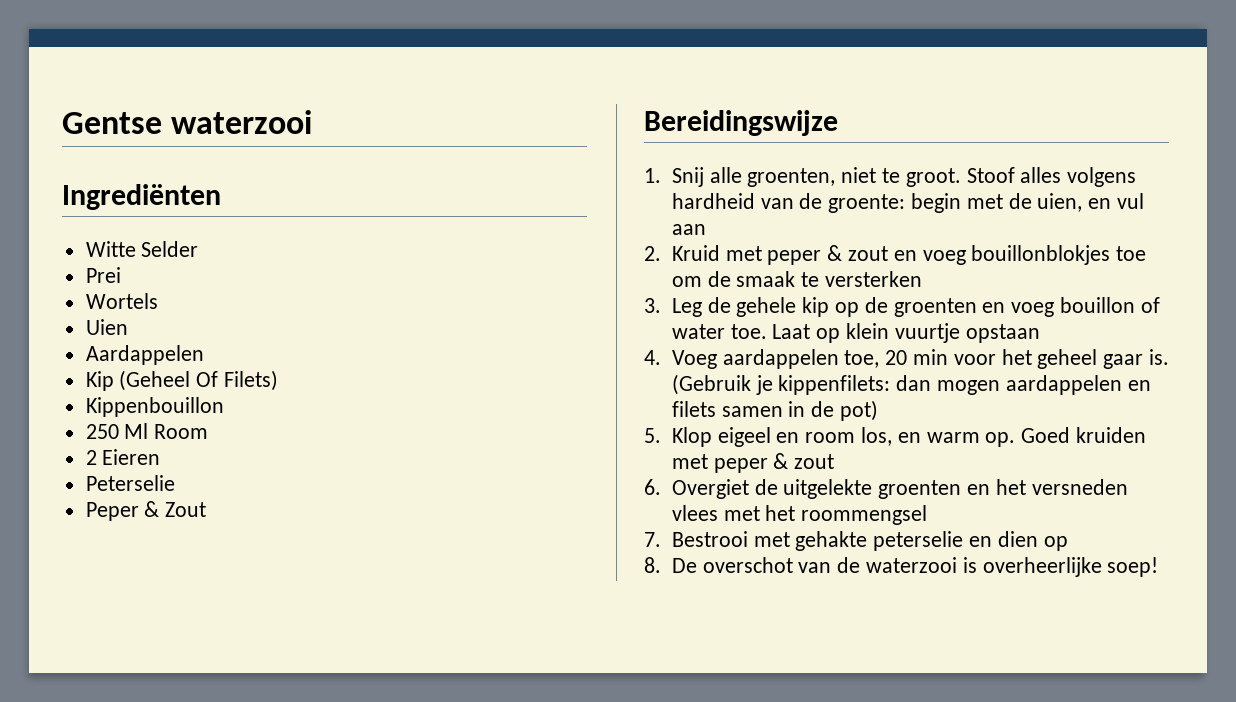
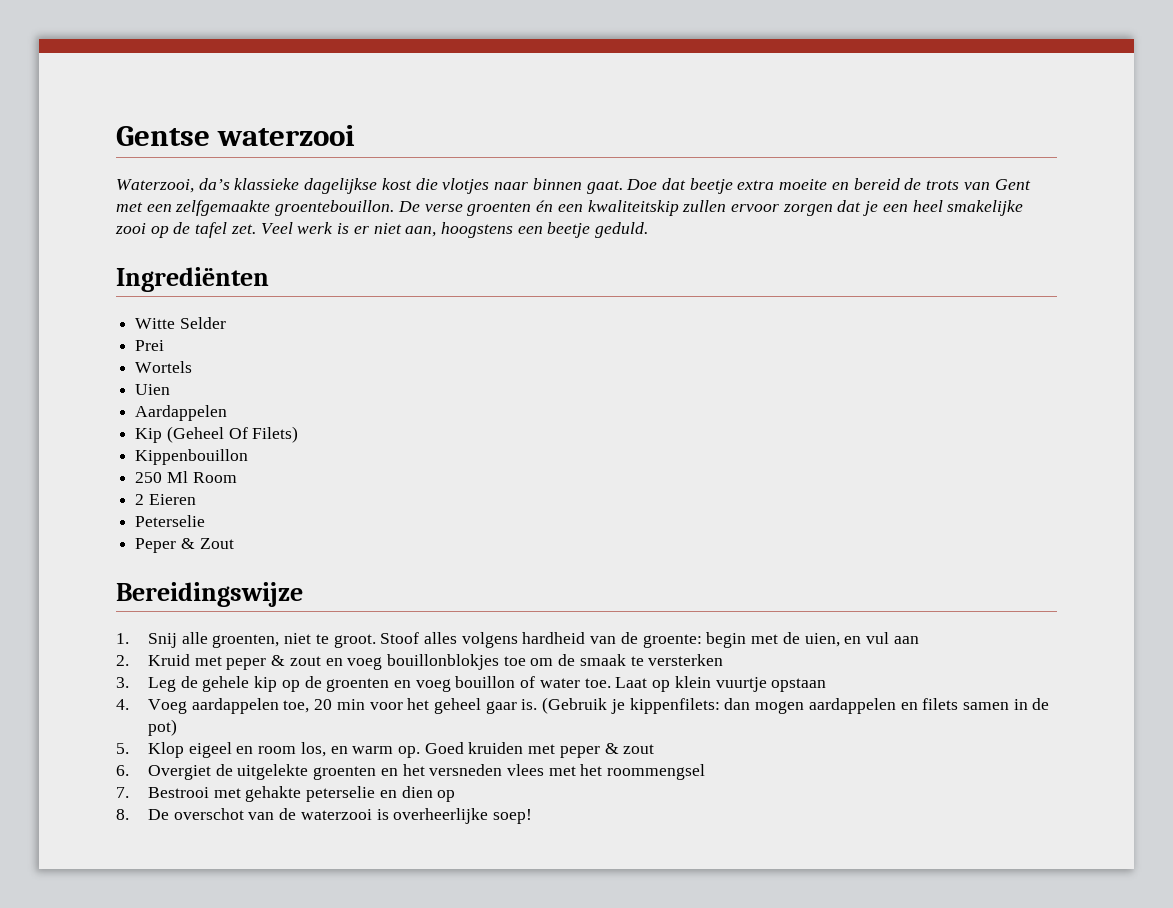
+ Waterzooi, da’s klassieke dagelijkse kost die vlotjes naar binnen gaat. Doe dat beetje extra moeite en bereid de trots van Gent met een zelfgemaakte groentebouillon. De verse groenten én een kwaliteitskip zullen ervoor zorgen dat je een heel smakelijke zooi op de tafel zet. Veel werk is er niet aan, hoogstens een beetje geduld.

